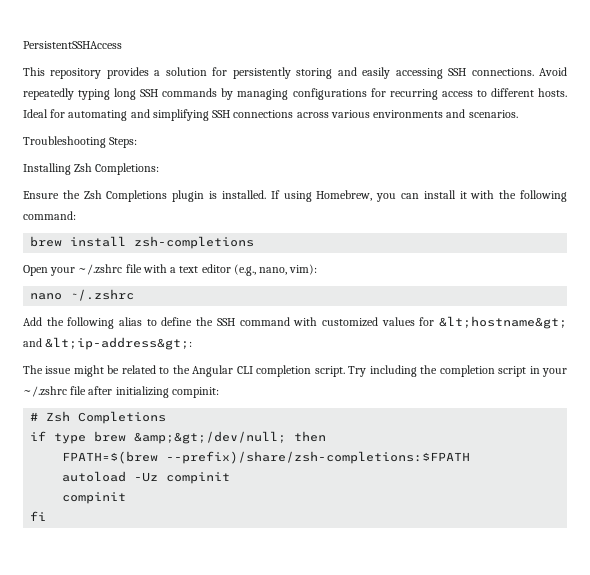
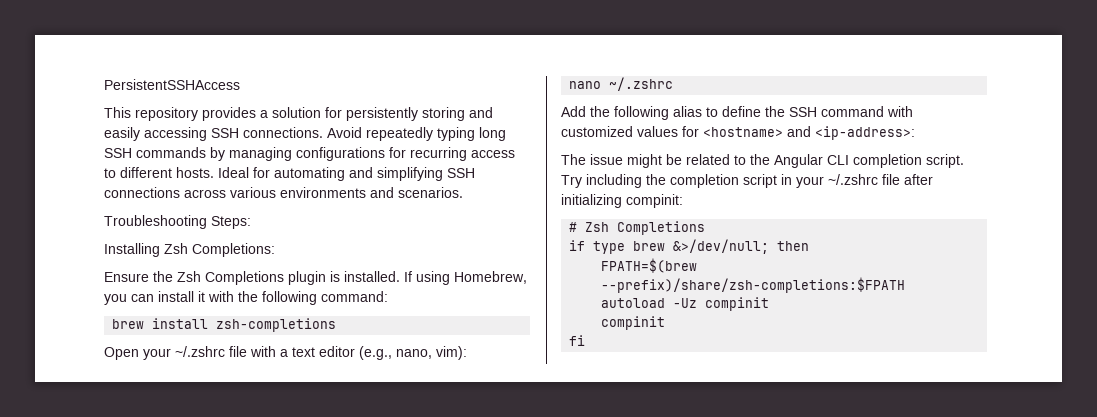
- Add the following alias to define the SSH command with customized values for &lt;hostname&gt; and &lt;ip-address&gt;:
+ Add the following alias to define the SSH command with customized values for <hostname> and <ip-address>:
- if type brew &amp;&gt;/dev/null; then
+ if type brew &>/dev/null; then

